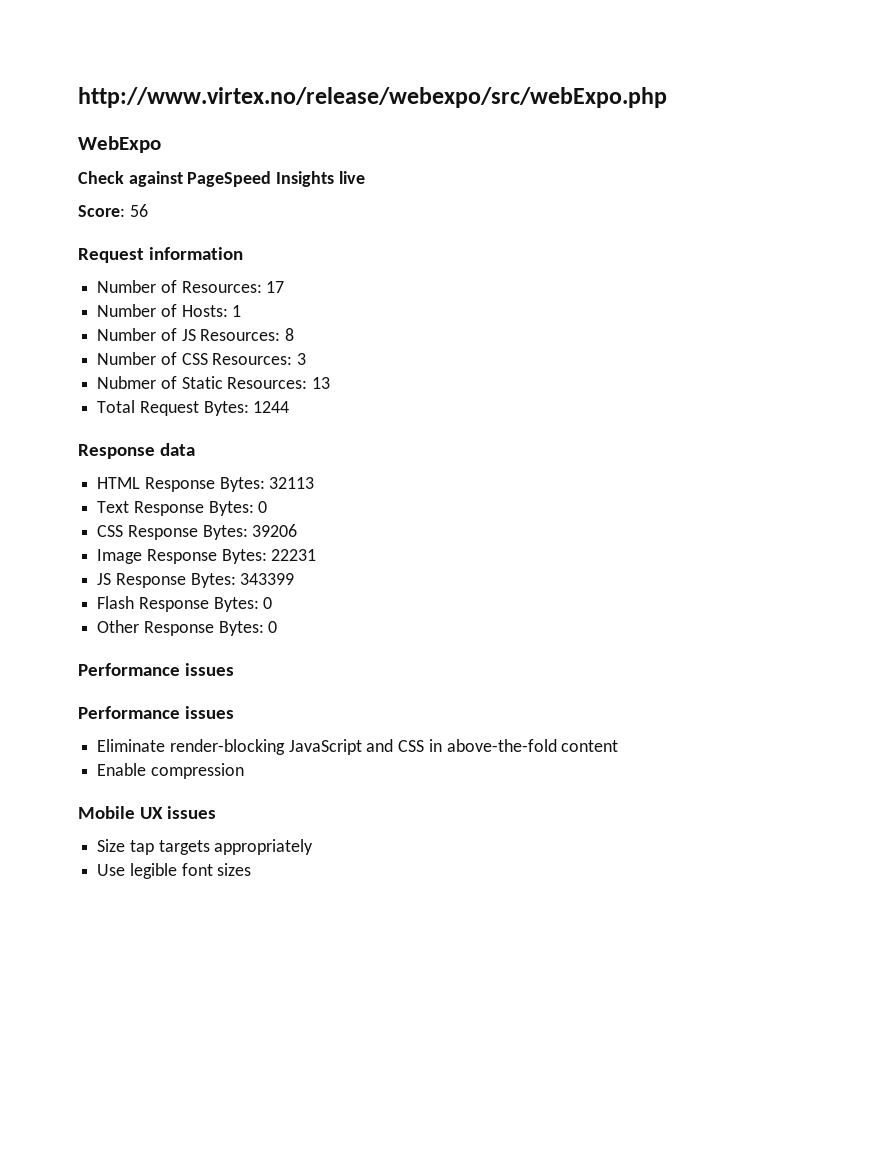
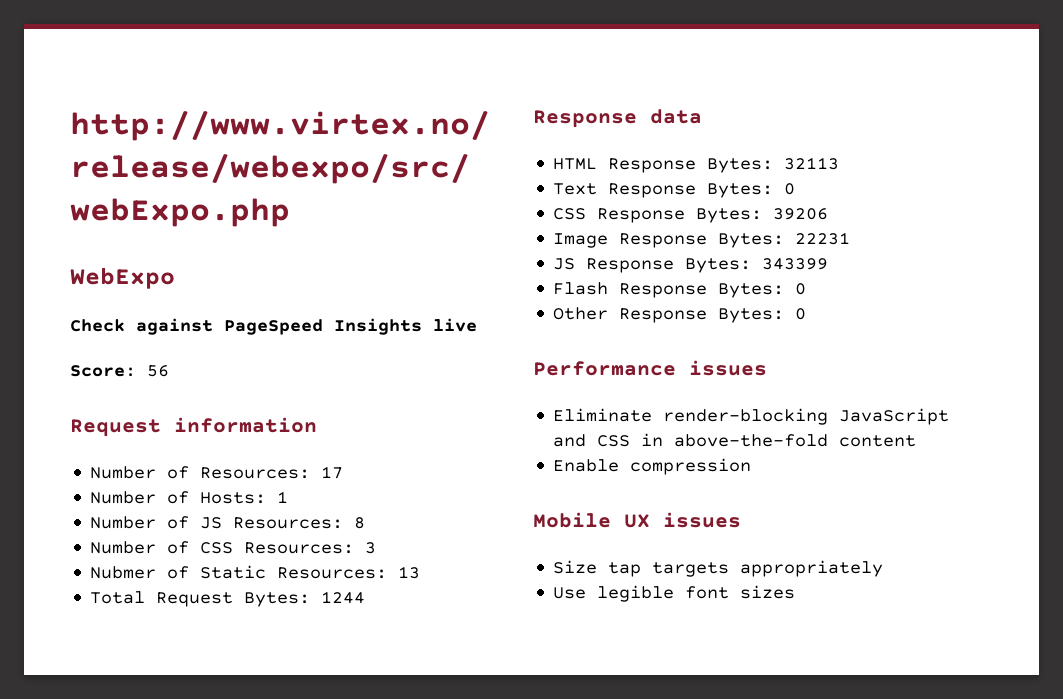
  Other Response Bytes: 0
- Performance issues

